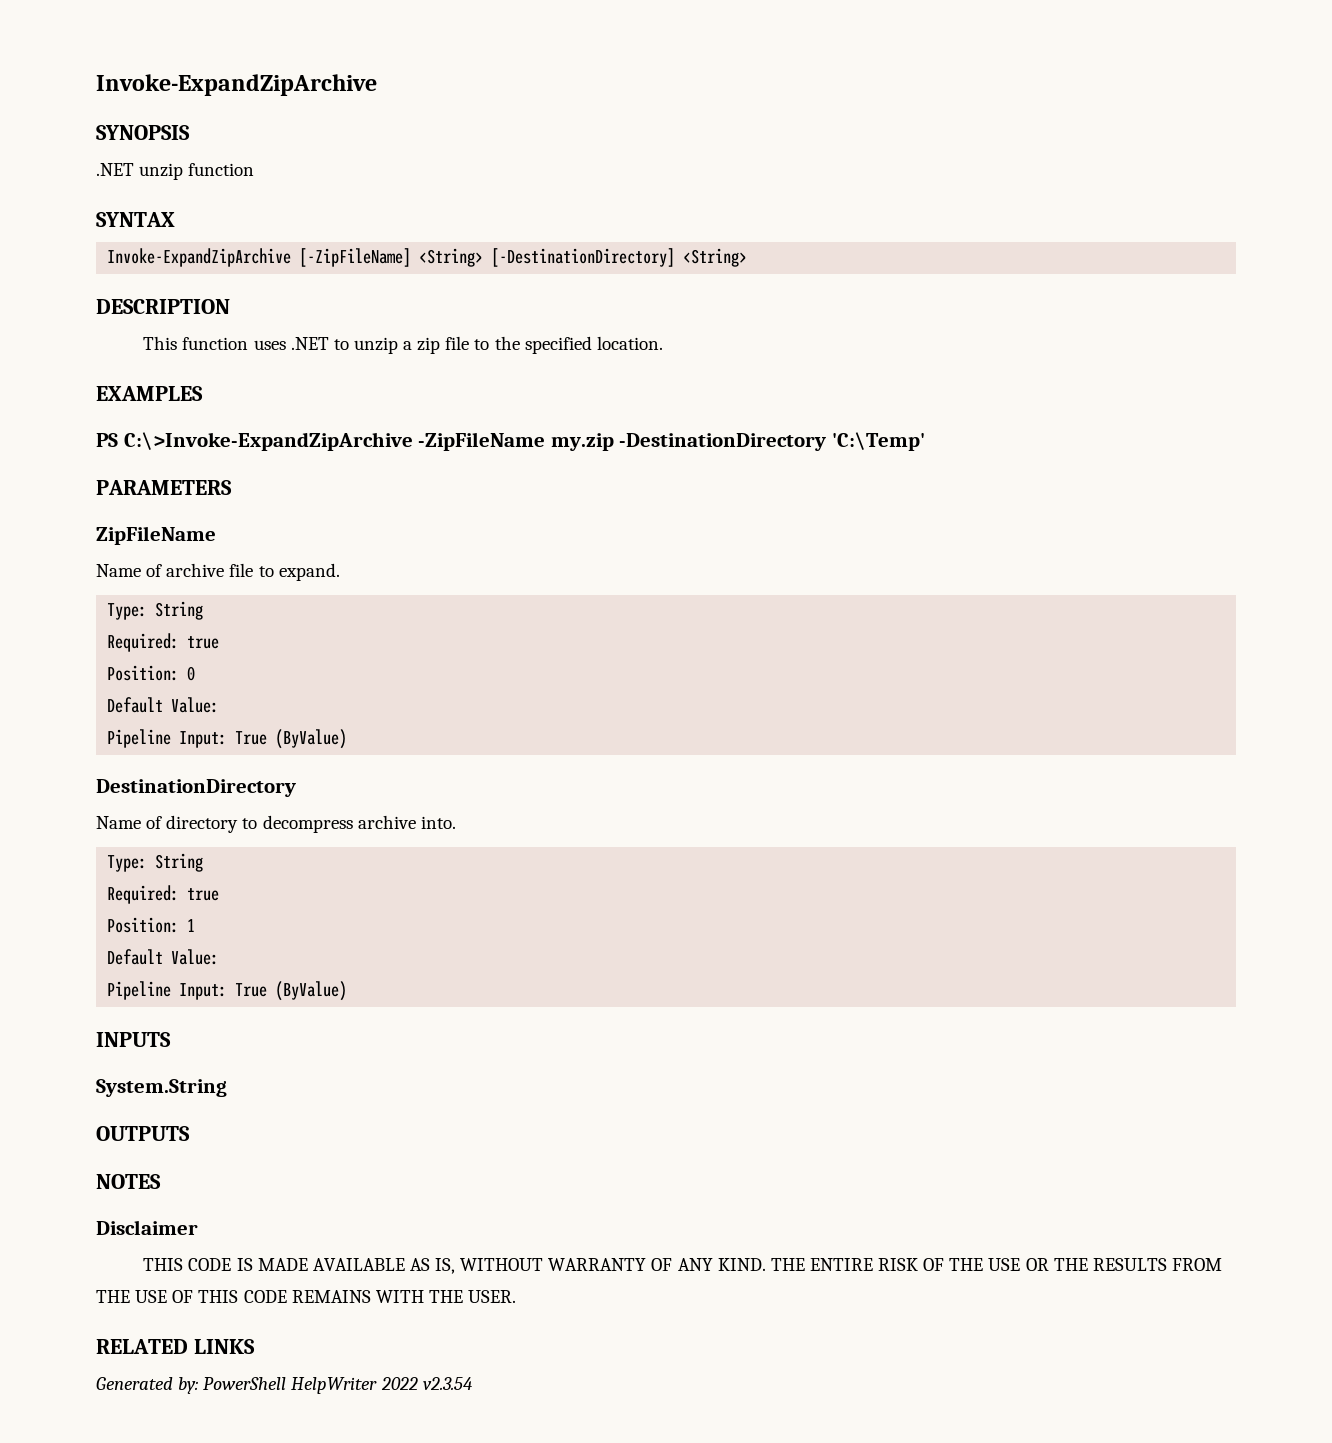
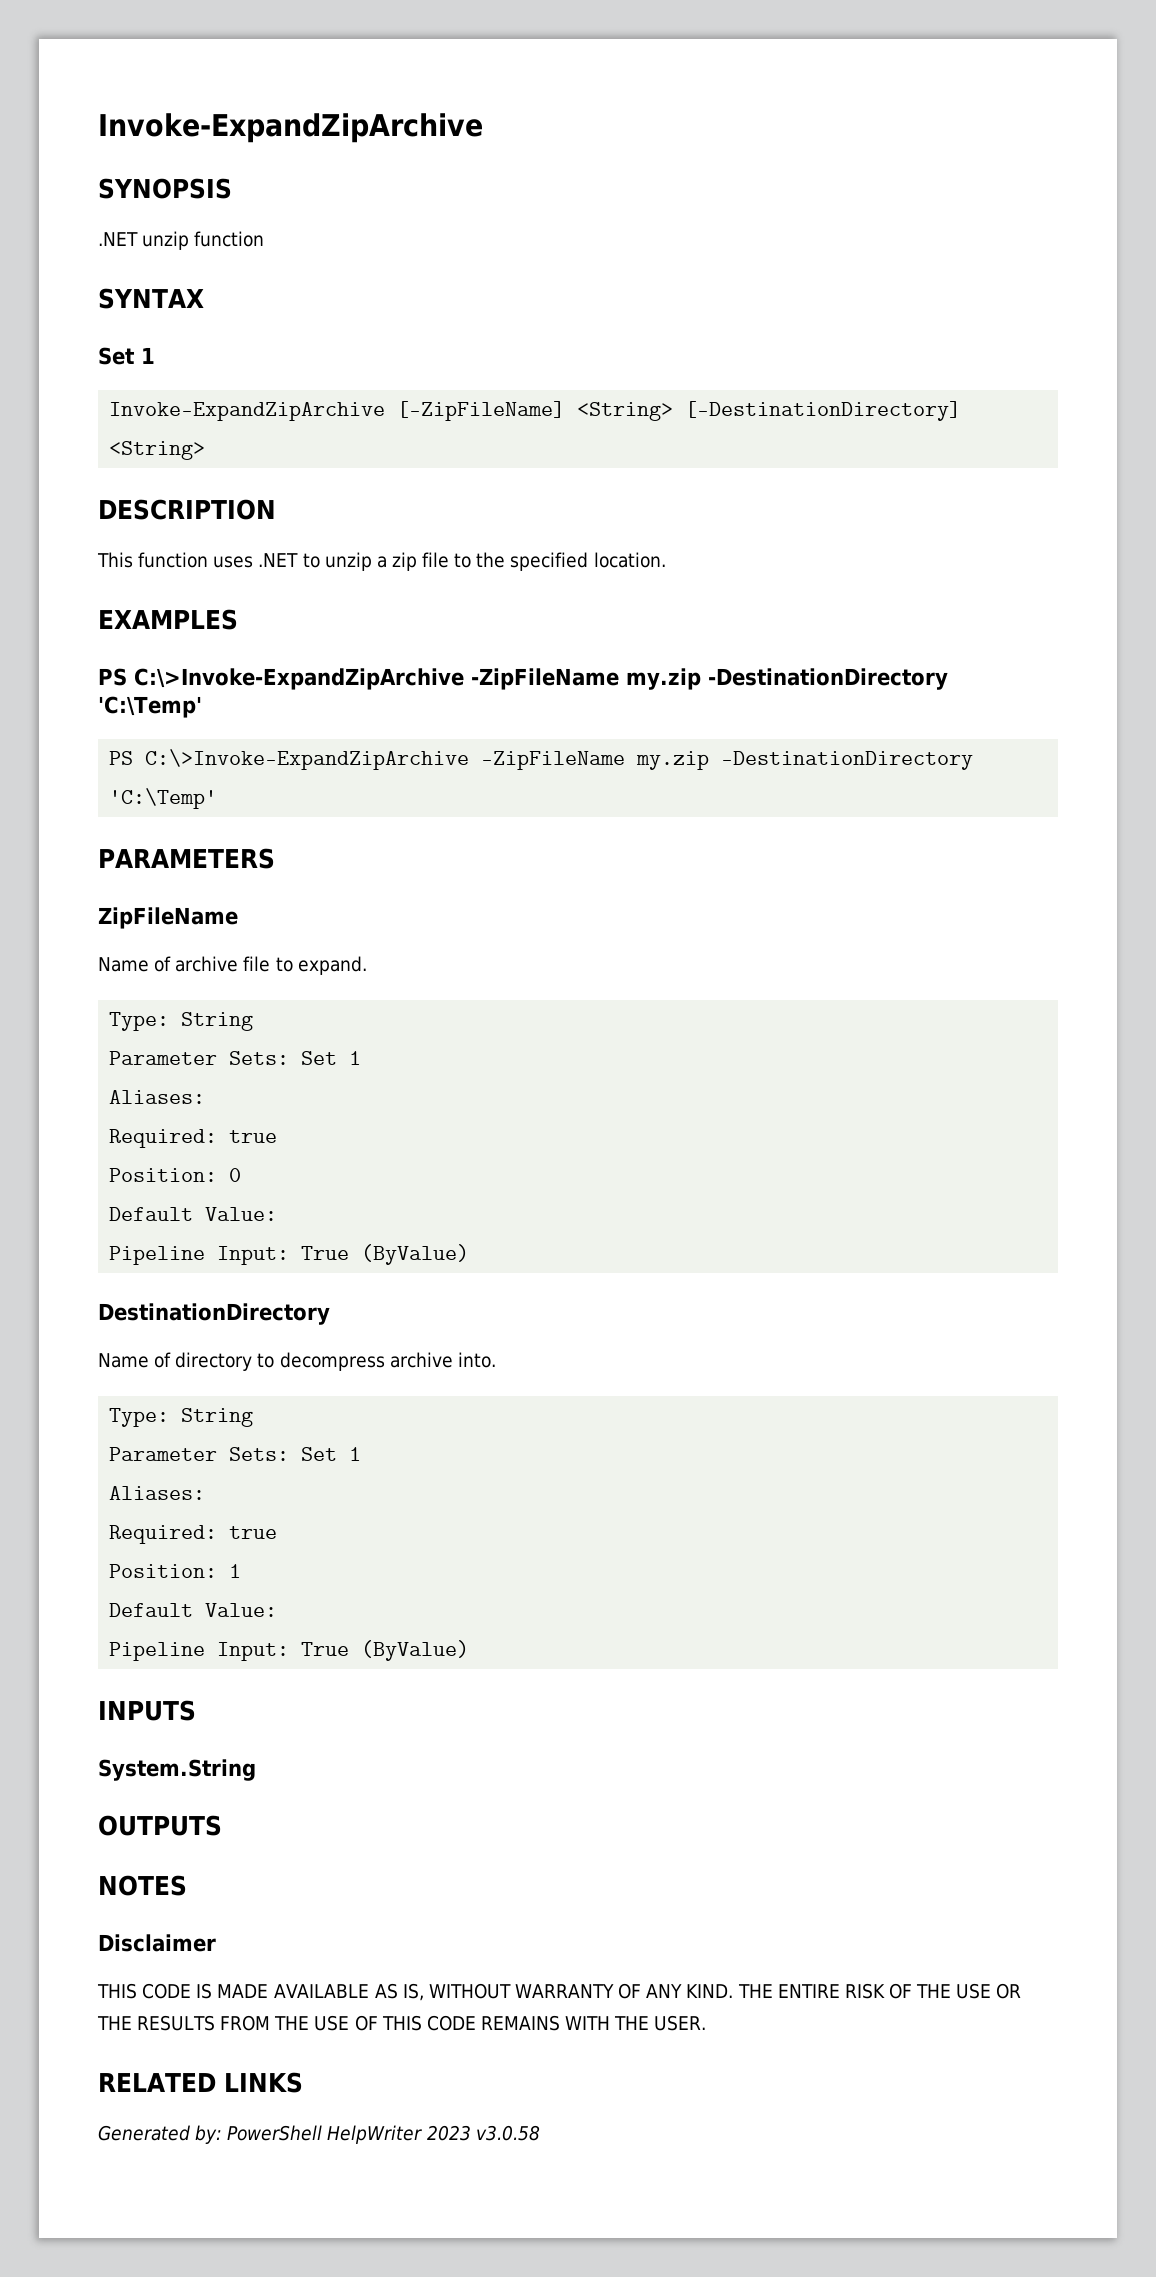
  SYNTAX
+ Set 1
  EXAMPLES
+ PS C:\>Invoke-ExpandZipArchive -ZipFileName my.zip -DestinationDirectory 'C:\Temp'
  Name of archive file to expand.
  Type: String
+ Parameter Sets: Set 1
+ Aliases:
  Name of directory to decompress archive into.
  Type: String
+ Parameter Sets: Set 1
+ Aliases:
- Generated by: PowerShell HelpWriter 2022 v2.3.54
+ Generated by: PowerShell HelpWriter 2023 v3.0.58

